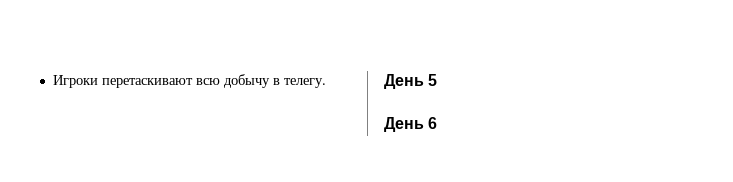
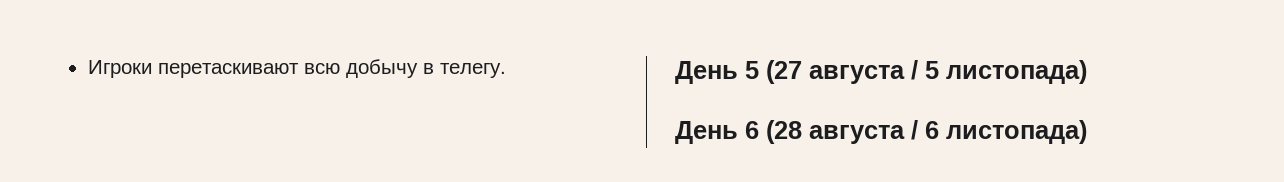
- День 5
- День 6
+ День 5 (27 августа / 5 листопада)
+ День 6 (28 августа / 6 листопада)

